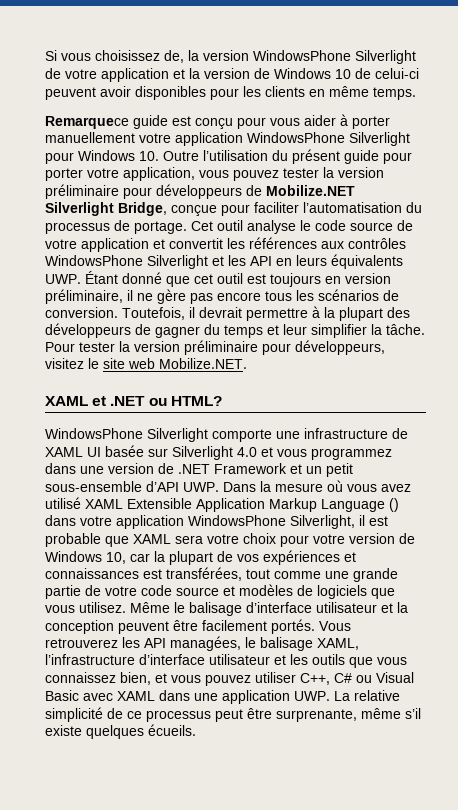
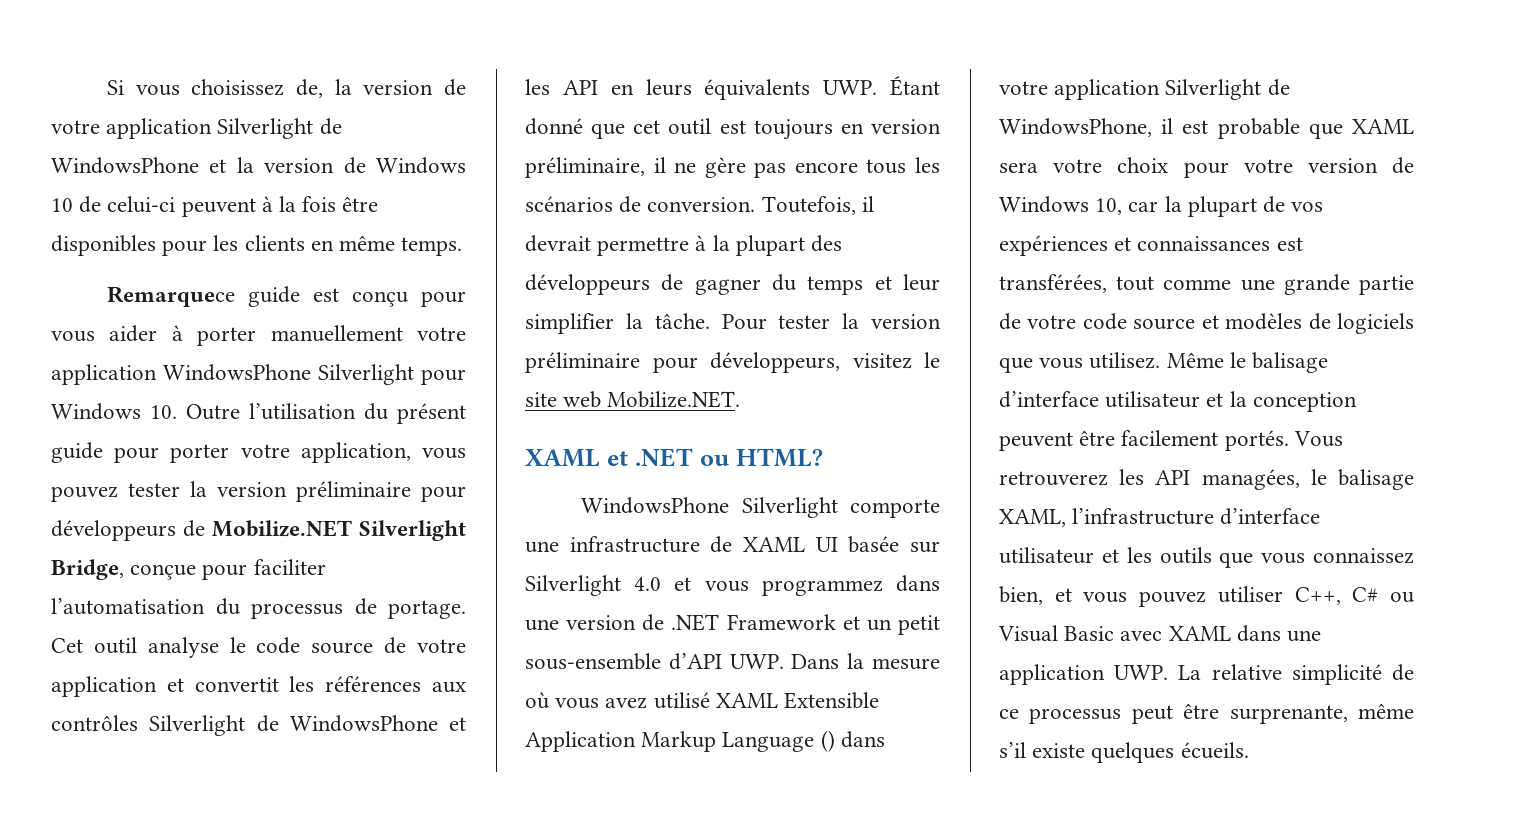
- Si vous choisissez de, la version WindowsPhone Silverlight de votre application et la version de Windows 10 de celui-ci peuvent avoir disponibles pour les clients en même temps.
+ Si vous choisissez de, la version de votre application Silverlight de WindowsPhone et la version de Windows 10 de celui-ci peuvent à la fois être disponibles pour les clients en même temps.
- Cet outil analyse le code source de votre application et convertit les références aux contrôles WindowsPhone Silverlight et les API en leurs équivalents UWP. Étant donné que cet outil est toujours en version préliminaire, il ne gère pas encore tous les scénarios de conversion.
+ Cet outil analyse le code source de votre application et convertit les références aux contrôles Silverlight de WindowsPhone et les API en leurs équivalents UWP. Étant donné que cet outil est toujours en version préliminaire, il ne gère pas encore tous les scénarios de conversion.
- WindowsPhone Silverlight comporte une infrastructure de XAML UI basée sur Silverlight 4.0 et vous programmez dans une version de .NET Framework et un petit sous-ensemble d’API UWP. Dans la mesure où vous avez utilisé XAML Extensible Application Markup Language () dans votre application WindowsPhone Silverlight, il est probable que XAML sera votre choix pour votre version de Windows 10, car la plupart de vos expériences et connaissances est transférées, tout comme une grande partie de votre code source et modèles de logiciels que vous utilisez.
+ WindowsPhone Silverlight comporte une infrastructure de XAML UI basée sur Silverlight 4.0 et vous programmez dans une version de .NET Framework et un petit sous-ensemble d’API UWP. Dans la mesure où vous avez utilisé XAML Extensible Application Markup Language () dans votre application Silverlight de WindowsPhone, il est probable que XAML sera votre choix pour votre version de Windows 10, car la plupart de vos expériences et connaissances est transférées, tout comme une grande partie de votre code source et modèles de logiciels que vous utilisez.

